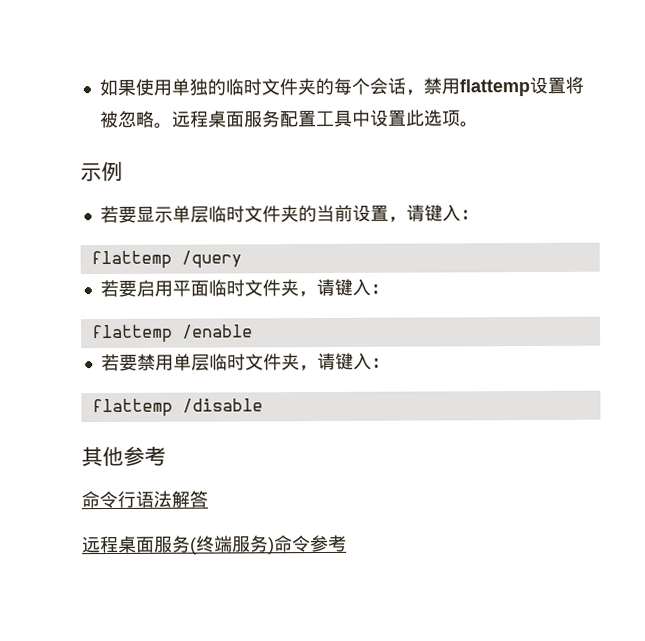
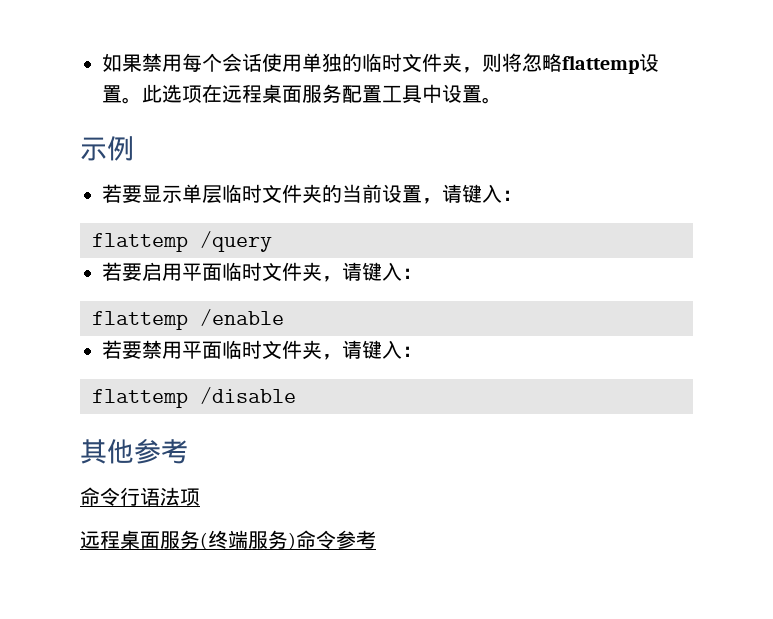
- 如果使用单独的临时文件夹的每个会话，禁用flattemp设置将被忽略。远程桌面服务配置工具中设置此选项。
+ 如果禁用每个会话使用单独的临时文件夹，则将忽略flattemp设置。此选项在远程桌面服务配置工具中设置。
- 若要禁用单层临时文件夹，请键入：
+ 若要禁用平面临时文件夹，请键入：
- 命令行语法解答
+ 命令行语法项

